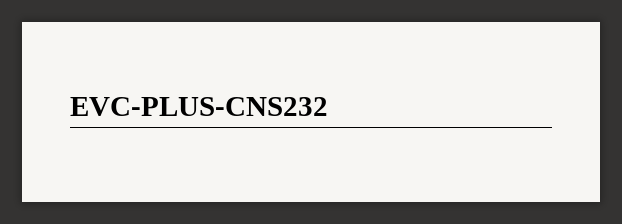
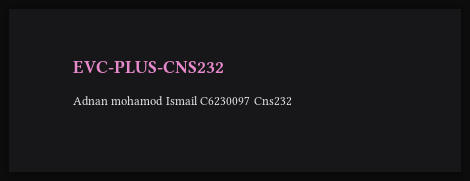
+ Adnan mohamod Ismail C6230097 Cns232

